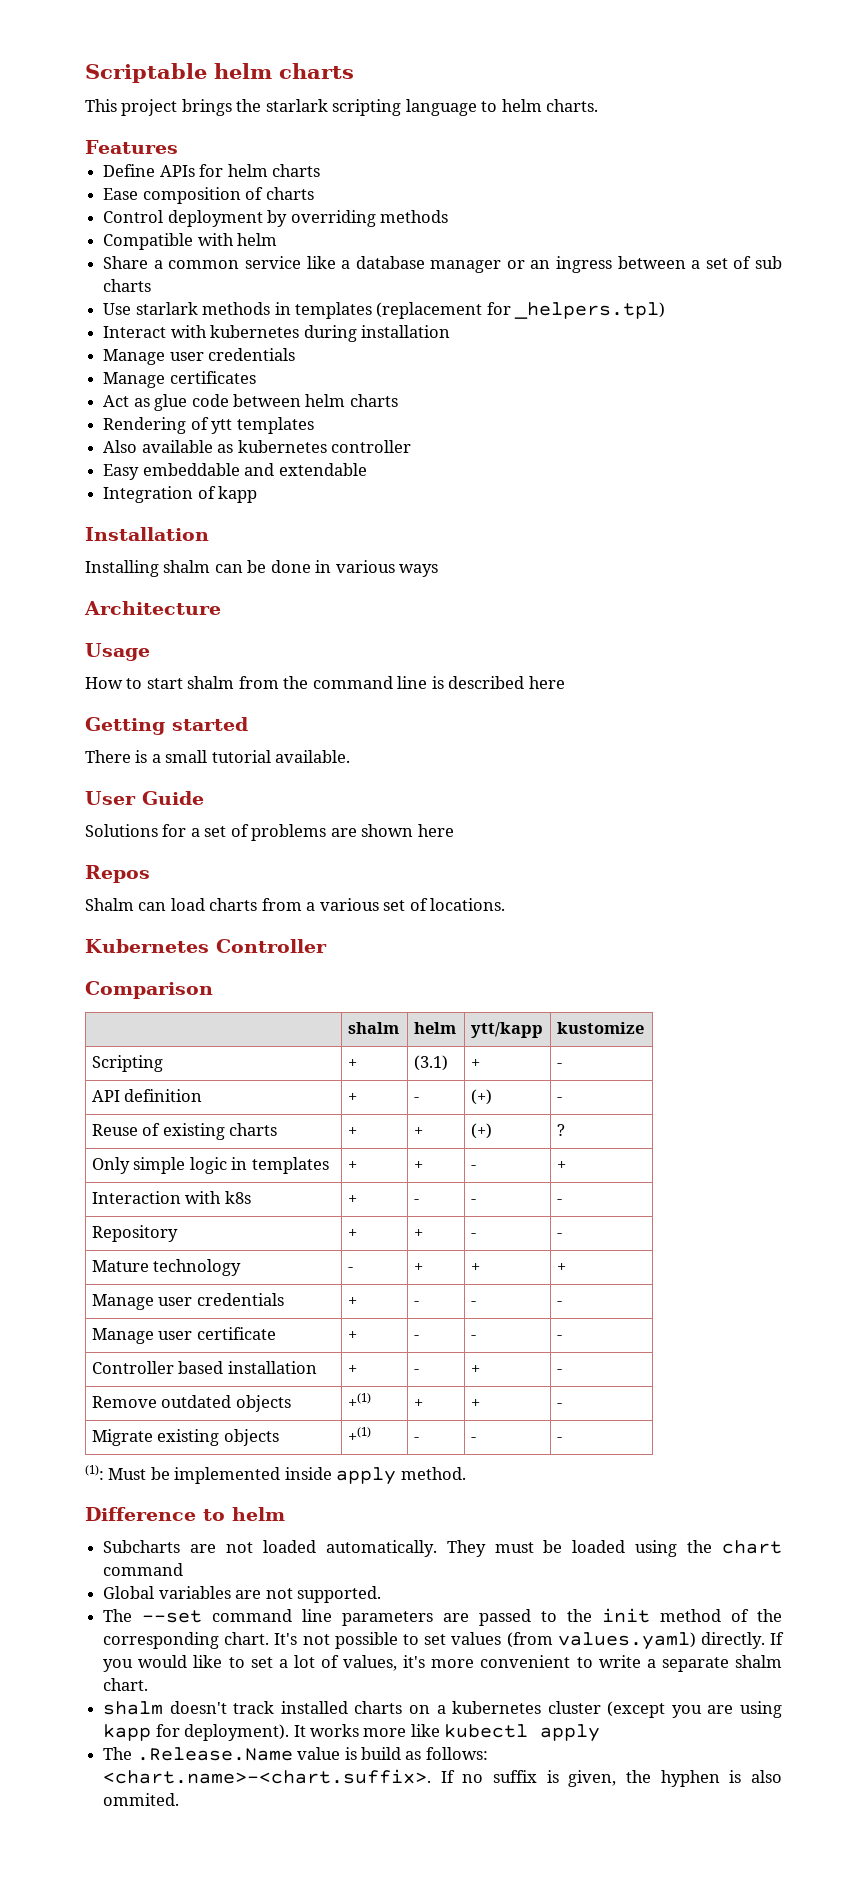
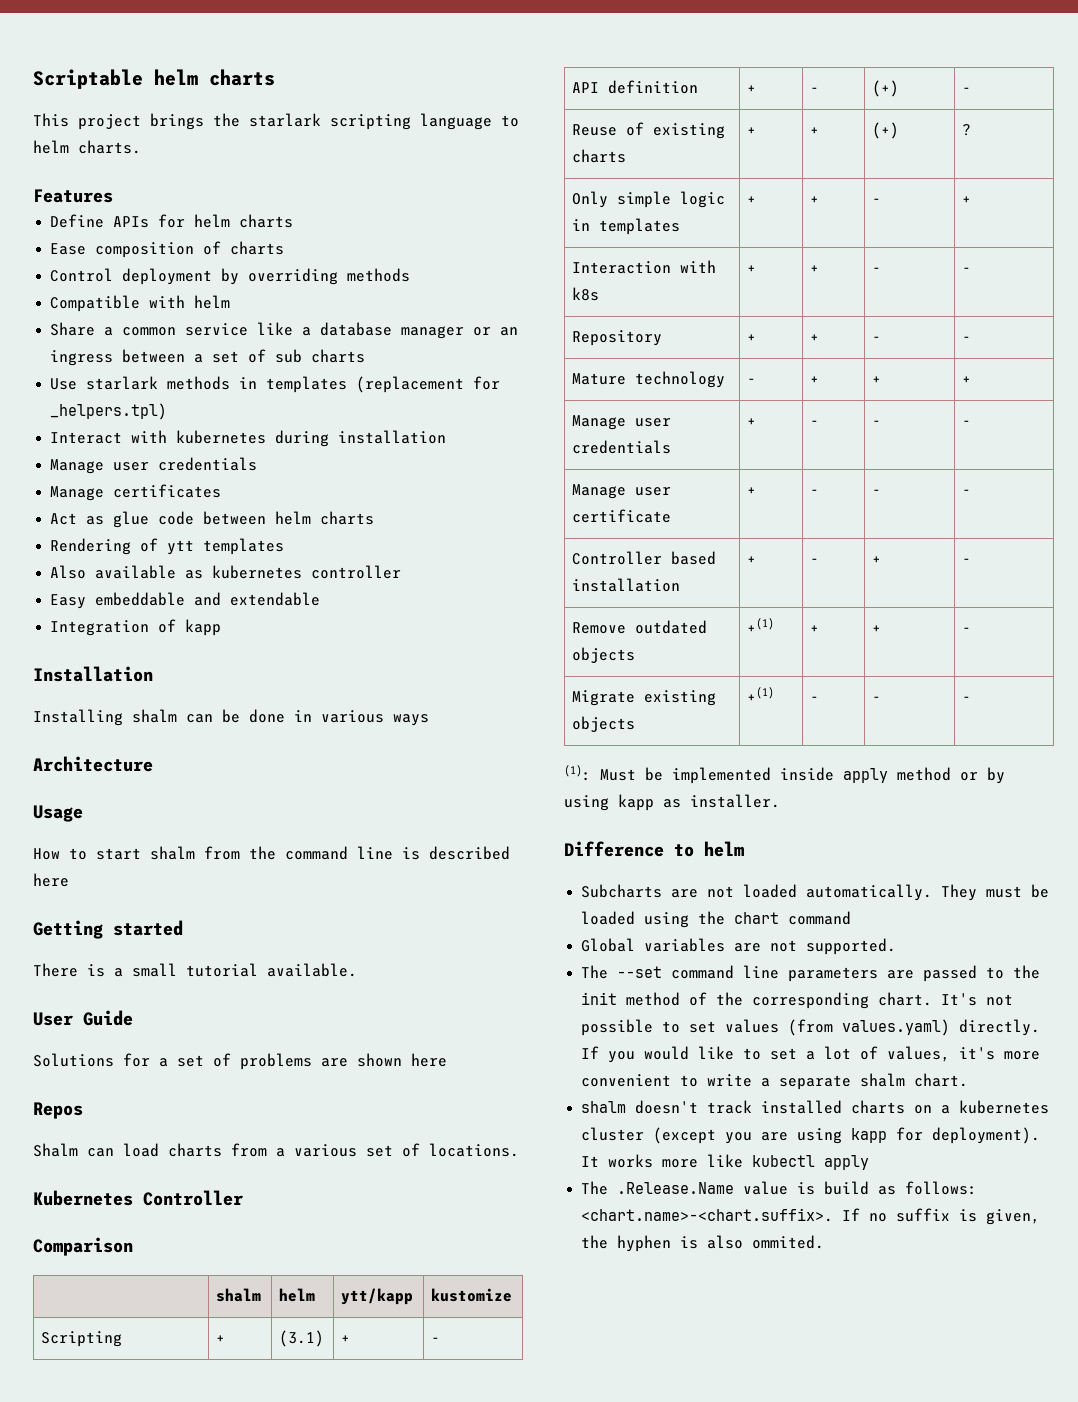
- Interaction with k8s | + | - | - | -
+ Interaction with k8s | + | + | - | -
- (1): Must be implemented inside apply method.
+ (1): Must be implemented inside apply method or by using kapp as installer.

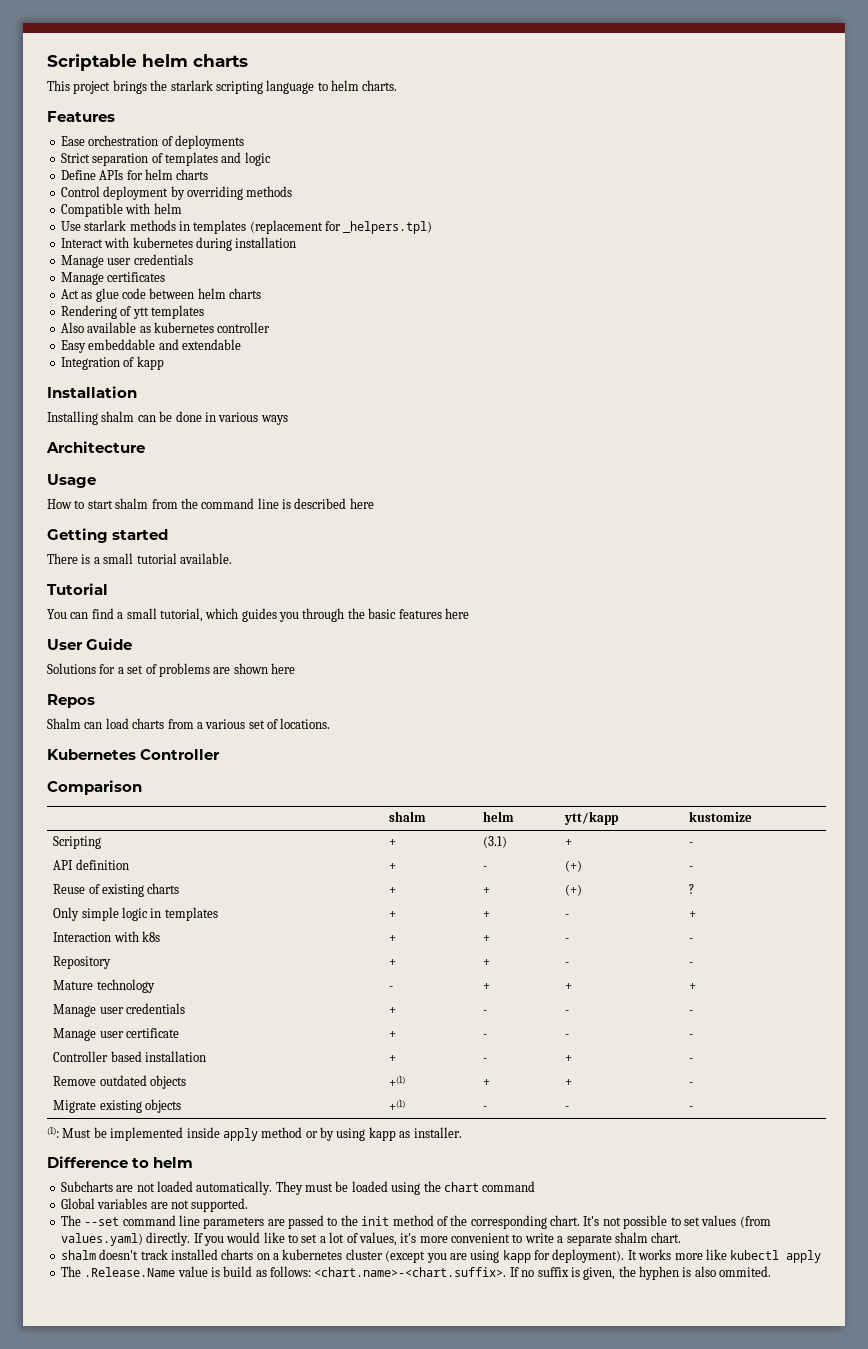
+ Ease orchestration of deployments
+ Strict separation of templates and logic
- Ease composition of charts
- Share a common service like a database manager or an ingress between a set of sub charts
+ Tutorial
+ You can find a small tutorial, which guides you through the basic features here

